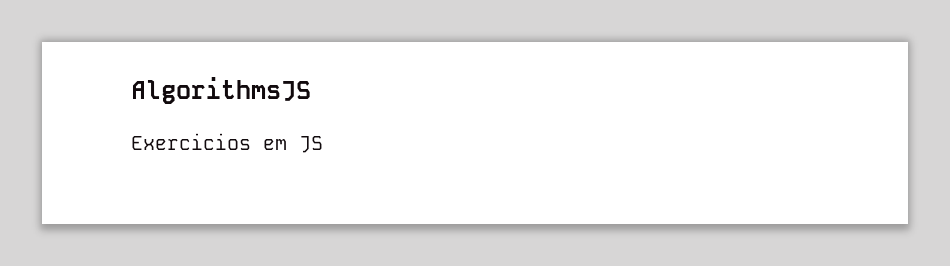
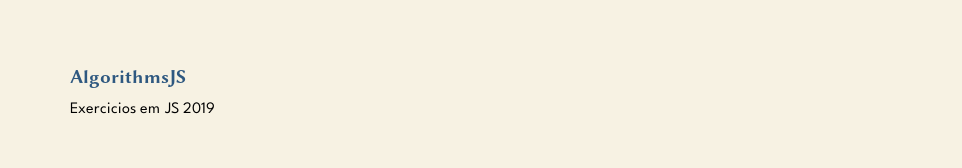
- Exercicios em JS
+ Exercicios em JS 2019

